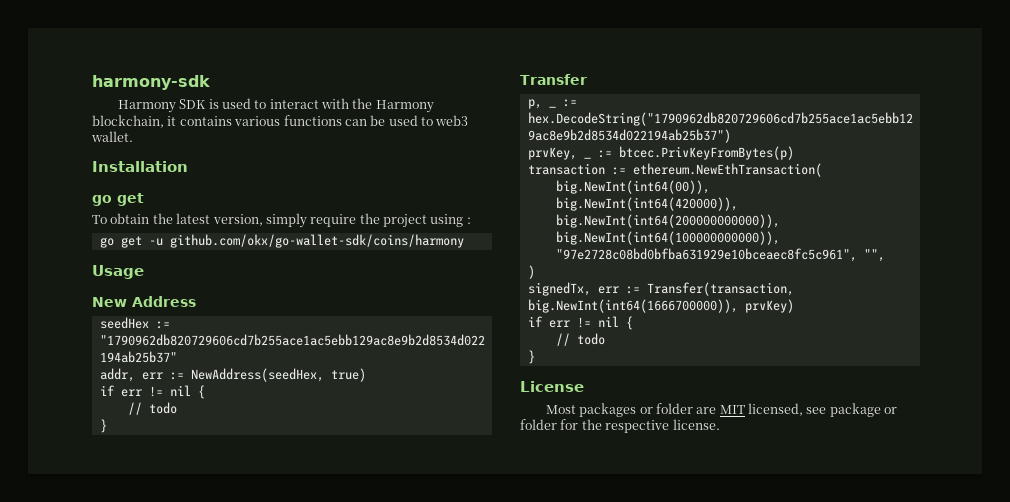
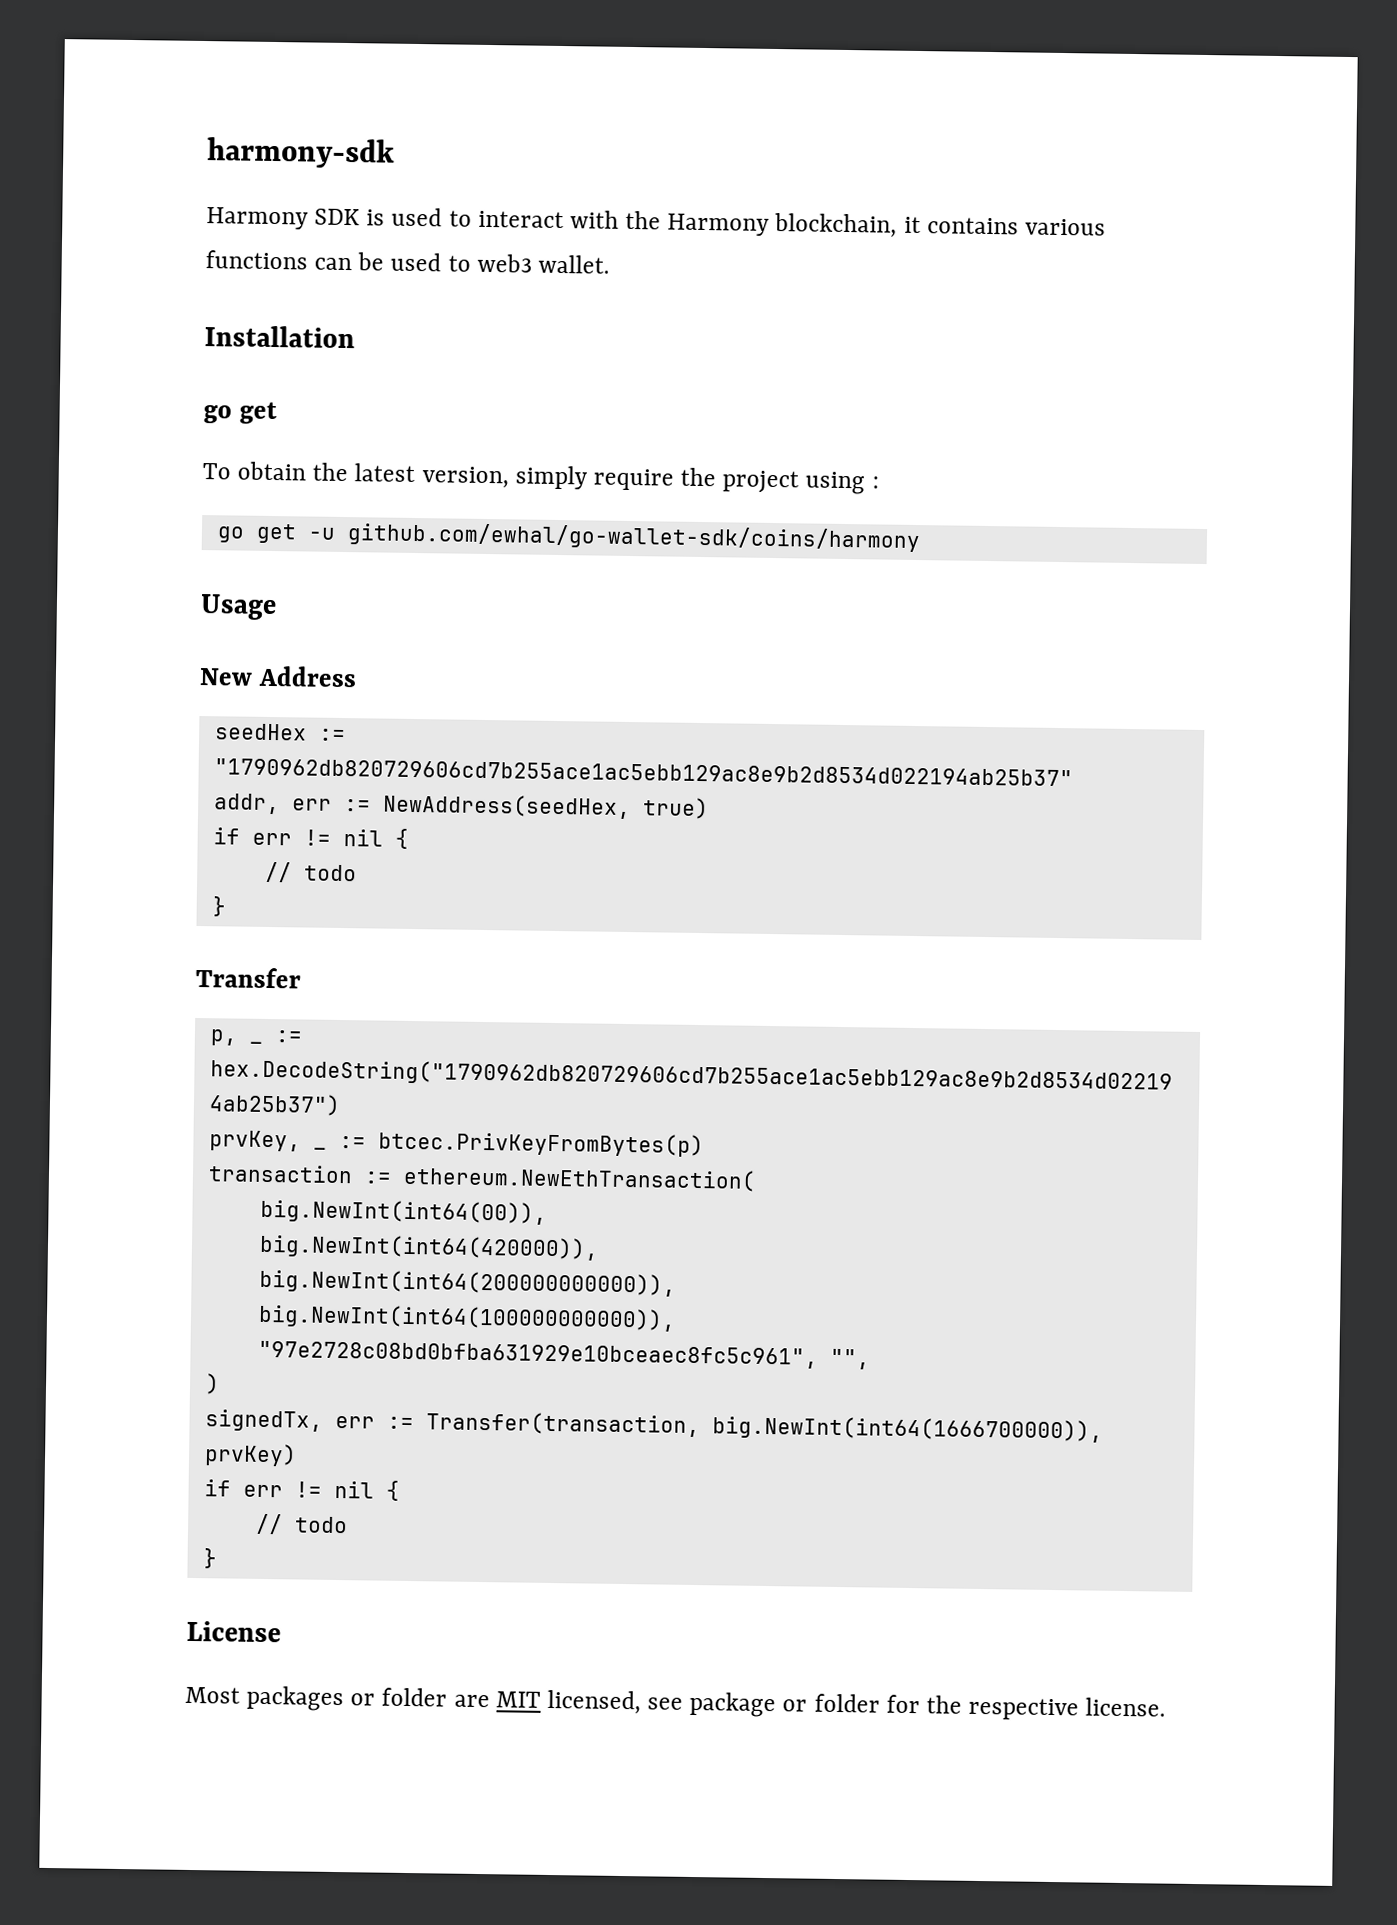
- go get -u github.com/okx/go-wallet-sdk/coins/harmony
+ go get -u github.com/ewhal/go-wallet-sdk/coins/harmony

